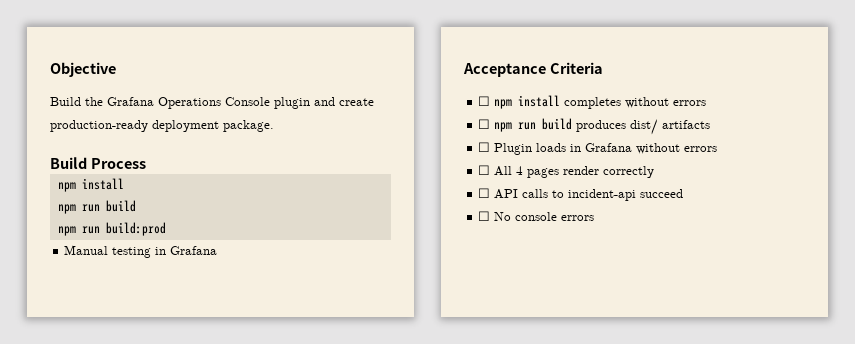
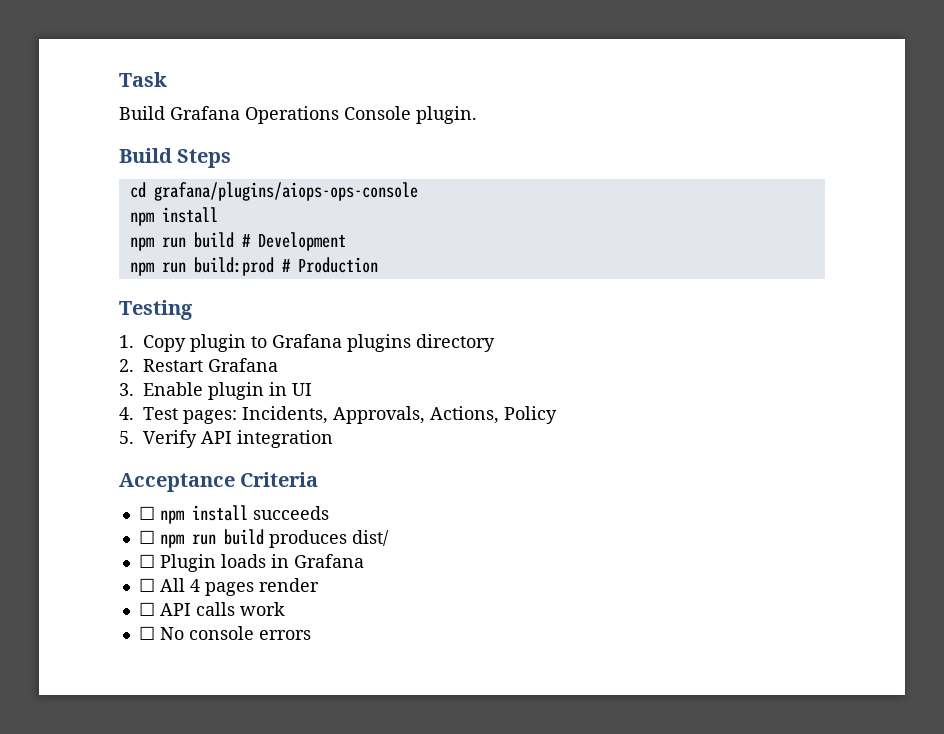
- Objective
- Build the Grafana Operations Console plugin and create production-ready deployment package.
- Build Process
+ Task
+ Build Grafana Operations Console plugin.
+ Build Steps
+ cd grafana/plugins/aiops-ops-console
  npm install
- npm run build
+ npm run build # Development
- npm run build:prod
- Manual testing in Grafana
+ npm run build:prod # Production
+ Testing
+ 1. Copy plugin to Grafana plugins directory
+ 2. Restart Grafana
+ 3. Enable plugin in UI
+ 4. Test pages: Incidents, Approvals, Actions, Policy
+ 5. Verify API integration
- ☐ npm install completes without errors
+ ☐ npm install succeeds
- ☐ npm run build produces dist/ artifacts
+ ☐ npm run build produces dist/
- ☐ Plugin loads in Grafana without errors
+ ☐ Plugin loads in Grafana
- ☐ All 4 pages render correctly
+ ☐ All 4 pages render
- ☐ API calls to incident-api succeed
+ ☐ API calls work

